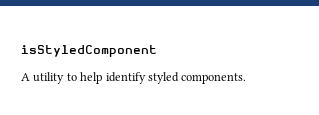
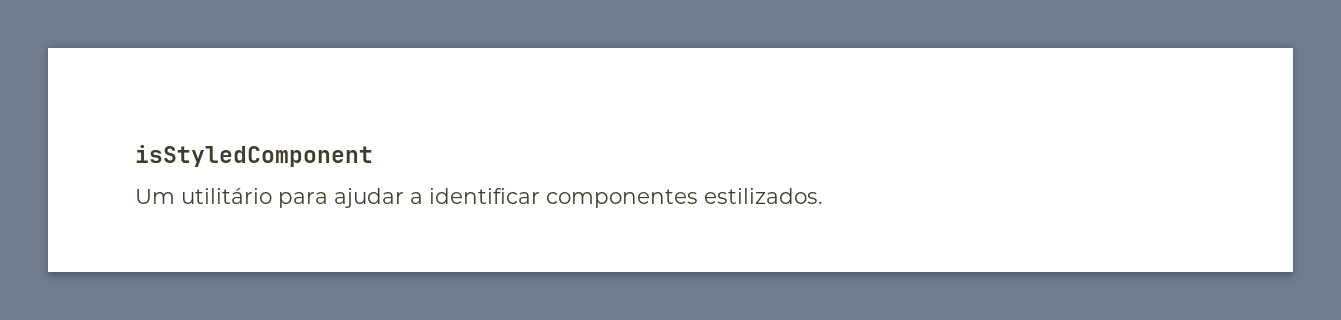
- A utility to help identify styled components.
+ Um utilitário para ajudar a identificar componentes estilizados.

